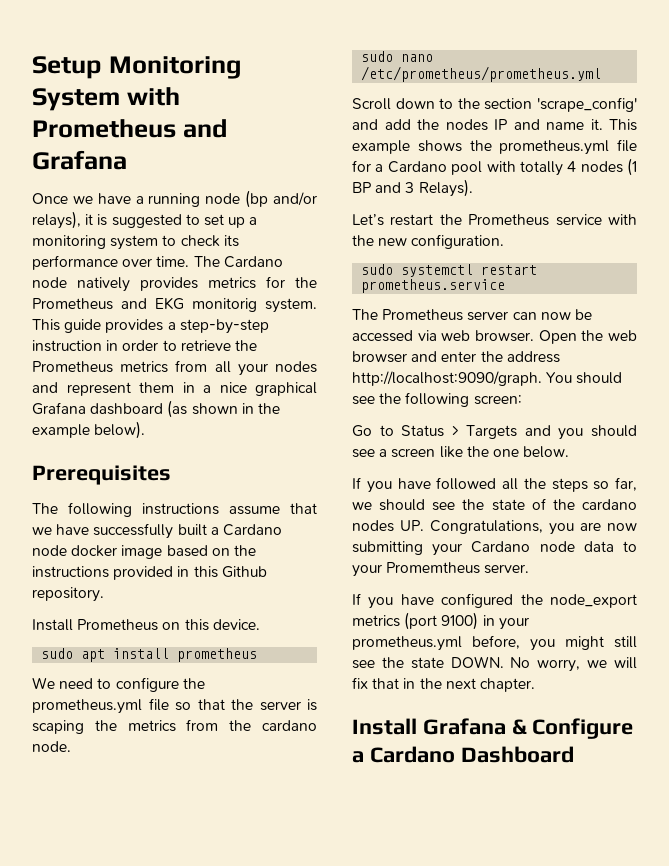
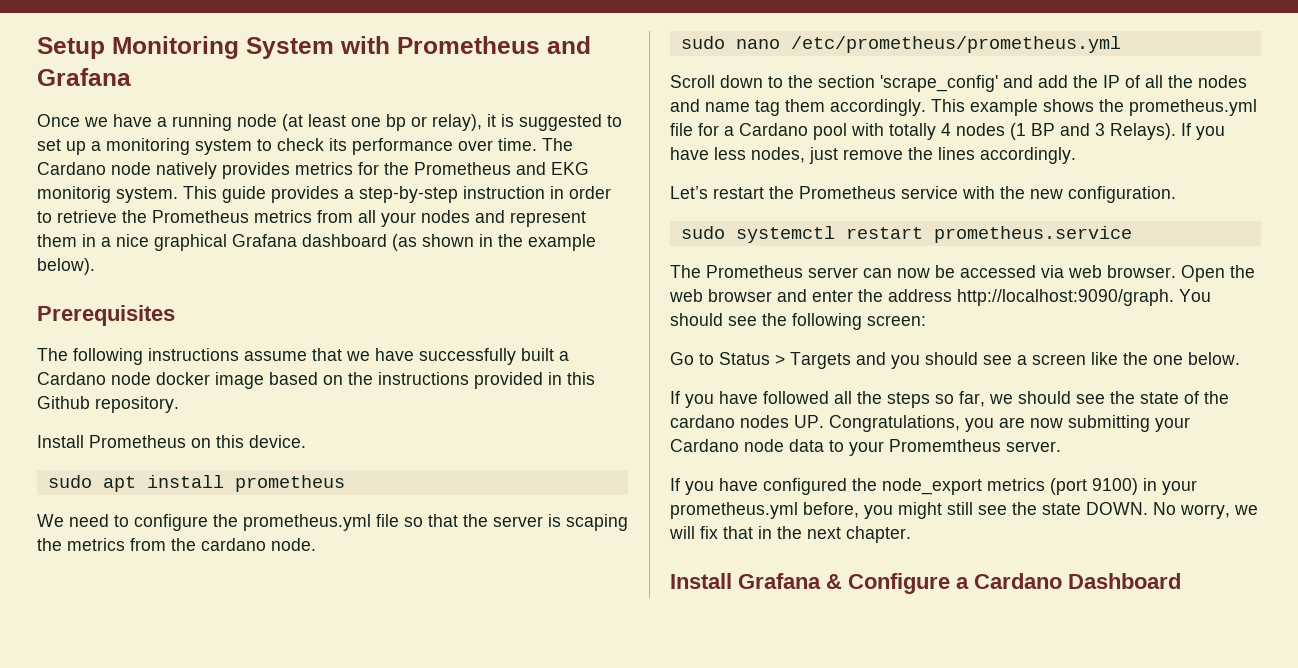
- Once we have a running node (bp and/or relays), it is suggested to set up a monitoring system to check its performance over time.
+ Once we have a running node (at least one bp or relay), it is suggested to set up a monitoring system to check its performance over time.
- Scroll down to the section 'scrape_config' and add the nodes IP and name it.
+ Scroll down to the section 'scrape_config' and add the IP of all the nodes and name tag them accordingly.
+ If you have less nodes, just remove the lines accordingly.

